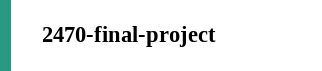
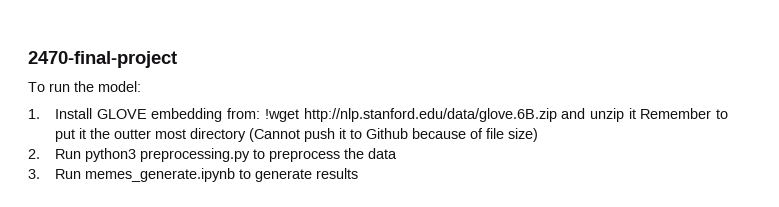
+ To run the model:
+ 1. Install GLOVE embedding from: !wget http://nlp.stanford.edu/data/glove.6B.zip and unzip it Remember to put it the outter most directory (Cannot push it to Github because of file size)
+ 2. Run python3 preprocessing.py to preprocess the data
+ 3. Run memes_generate.ipynb to generate results

